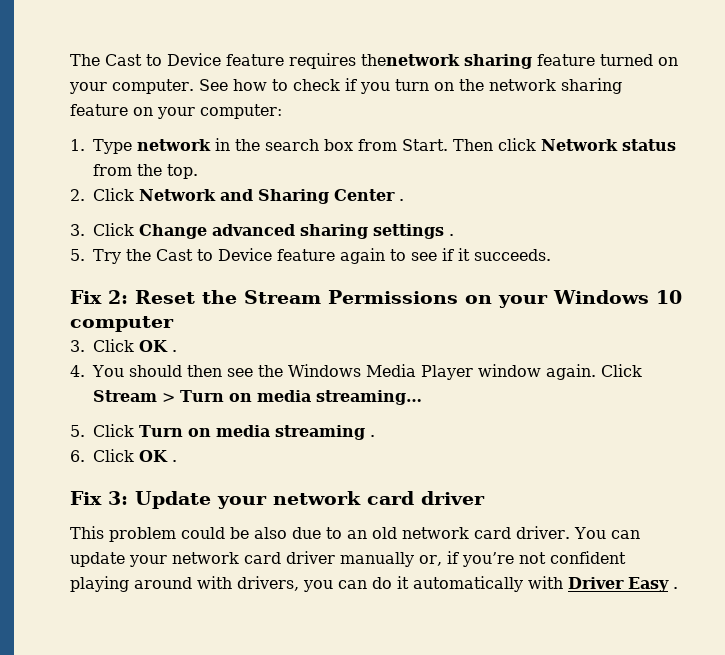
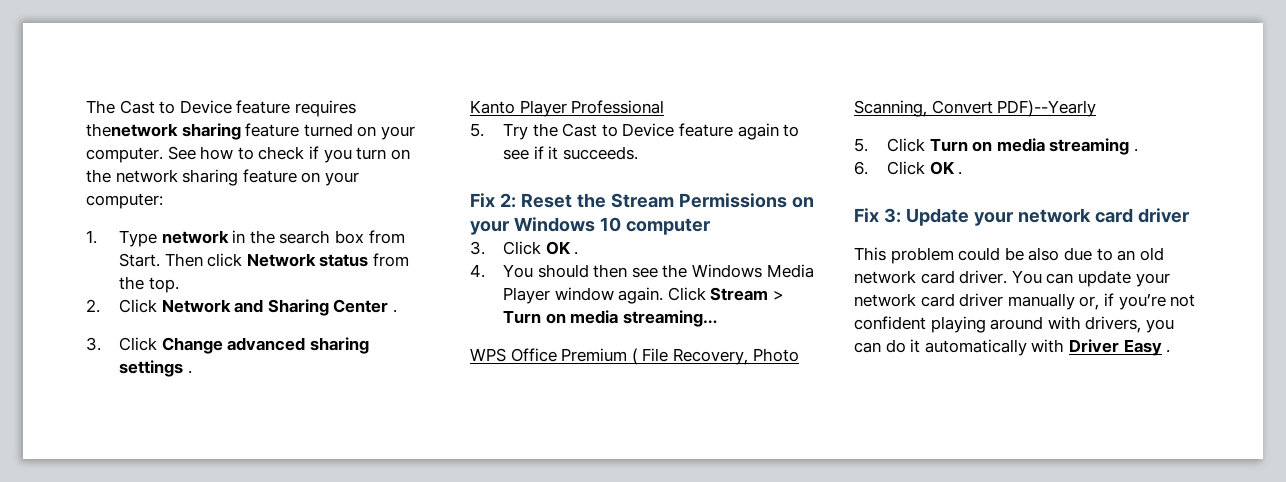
+ Kanto Player Professional
+ WPS Office Premium ( File Recovery, Photo Scanning, Convert PDF)--Yearly

